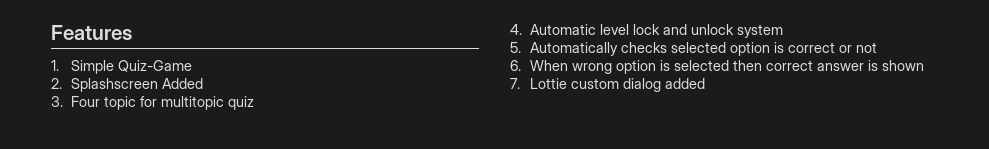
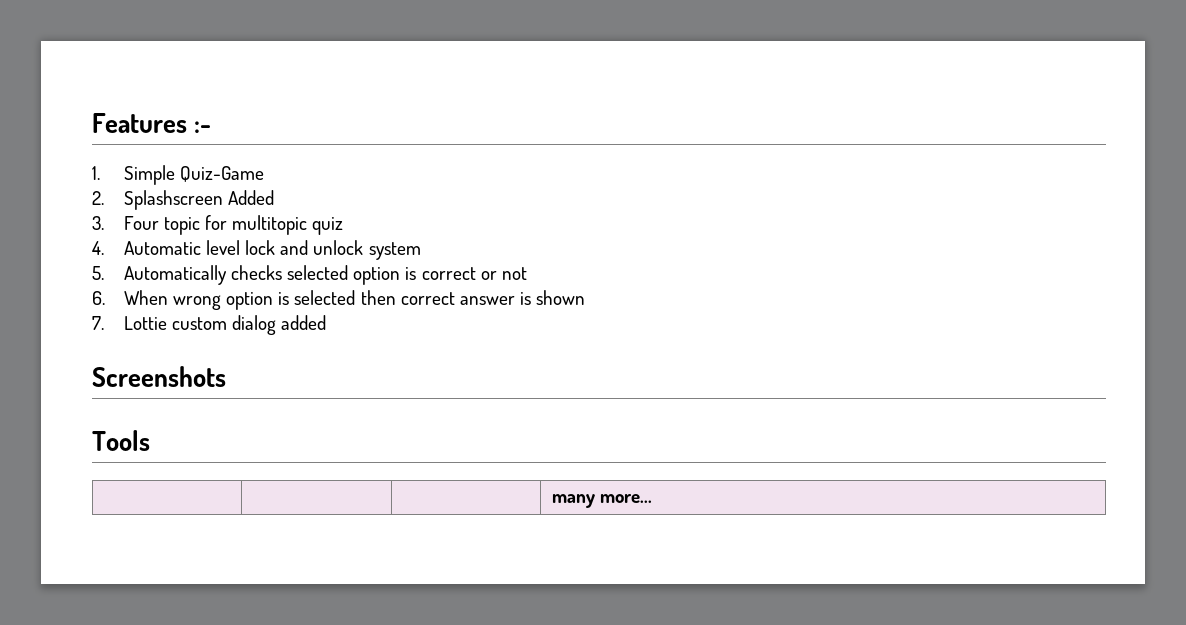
- Features
+ Features :-
+ Screenshots
+ Tools
+ | | | many more...

